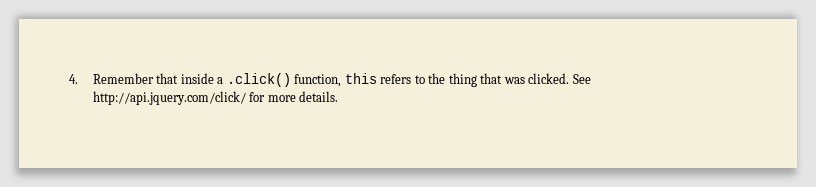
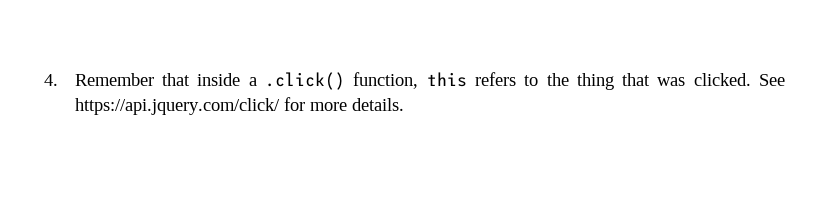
- See http://api.jquery.com/click/ for more details.
+ See https://api.jquery.com/click/ for more details.

